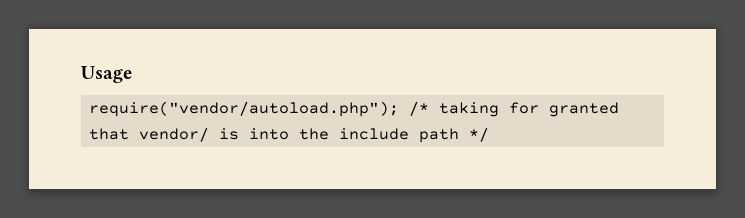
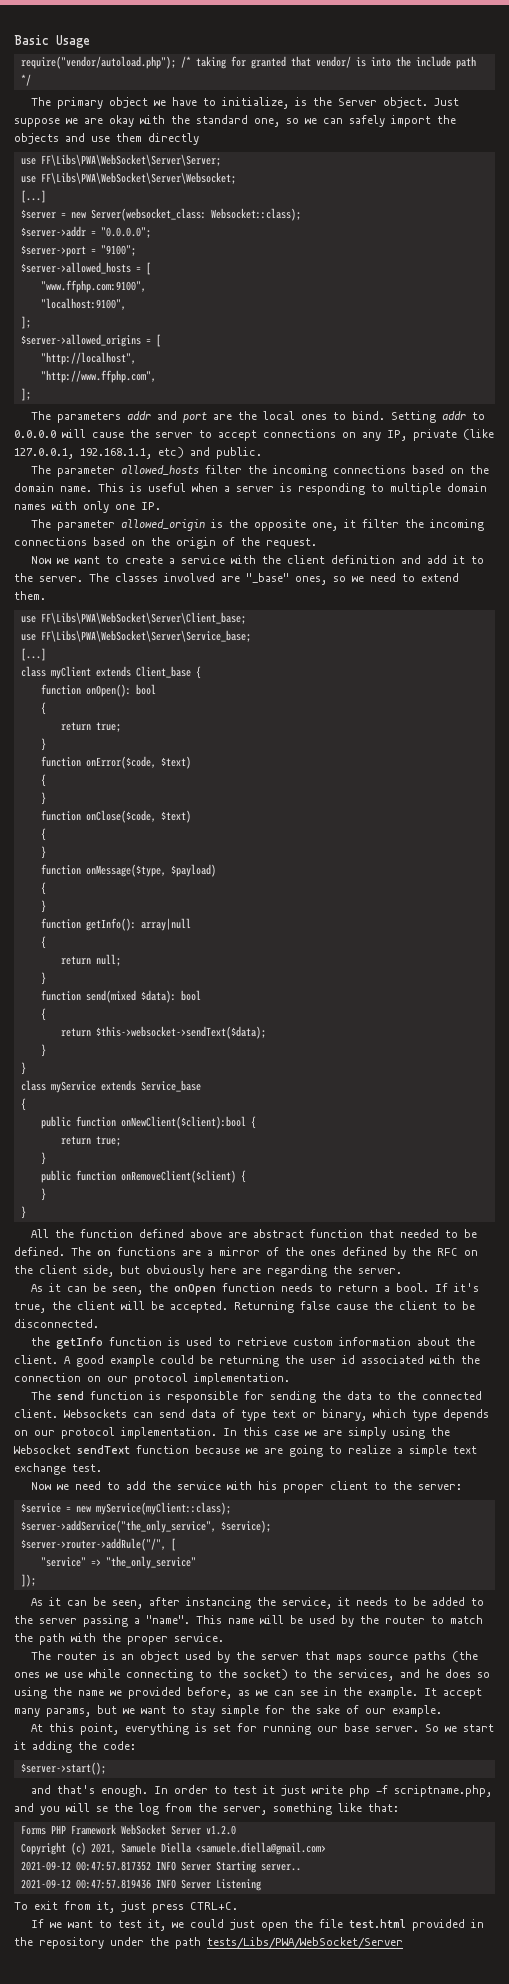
- Usage
+ Basic Usage
+ The primary object we have to initialize, is the Server object. Just suppose we are okay with the standard one, so we can safely import the objects and use them directly
+ use FF\Libs\PWA\WebSocket\Server\Server;
+ use FF\Libs\PWA\WebSocket\Server\Websocket;
+ [...]
+ $server = new Server(websocket_class: Websocket::class);
+ $server->addr = "0.0.0.0";
+ $server->port = "9100";
+ $server->allowed_hosts = [
+ "www.ffphp.com:9100",
+ "localhost:9100",
+ ];
+ $server->allowed_origins = [
+ "http://localhost",
+ "http://www.ffphp.com",
+ ];
+ The parameters addr and port are the local ones to bind. Setting addr to 0.0.0.0 will cause the server to accept connections on any IP, private (like 127.0.0.1, 192.168.1.1, etc) and public.
+ The parameter allowed_hosts filter the incoming connections based on the domain name. This is useful when a server is responding to multiple domain names with only one IP.
+ The parameter allowed_origin is the opposite one, it filter the incoming connections based on the origin of the request.
+ Now we want to create a service with the client definition and add it to the server. The classes involved are "_base" ones, so we need to extend them.
+ use FF\Libs\PWA\WebSocket\Server\Client_base;
+ use FF\Libs\PWA\WebSocket\Server\Service_base;
+ [...]
+ class myClient extends Client_base {
+ function onOpen(): bool
+ {
+ return true;
+ }
+ function onError($code, $text)
+ {
+ }
+ function onClose($code, $text)
+ {
+ }
+ function onMessage($type, $payload)
+ {
+ }
+ function getInfo(): array|null
+ {
+ return null;
+ }
+ function send(mixed $data): bool
+ {
+ return $this->websocket->sendText($data);
+ }
+ }
+ class myService extends Service_base
+ {
+ public function onNewClient($client):bool {
+ return true;
+ }
+ public function onRemoveClient($client) {
+ }
+ }
+ All the function defined above are abstract function that needed to be defined. The on functions are a mirror of the ones defined by the RFC on the client side, but obviously here are regarding the server.
+ As it can be seen, the onOpen function needs to return a bool. If it's true, the client will be accepted. Returning false cause the client to be disconnected.
+ the getInfo function is used to retrieve custom information about the client. A good example could be returning the user id associated with the connection on our protocol implementation.
+ The send function is responsible for sending the data to the connected client. Websockets can send data of type text or binary, which type depends on our protocol implementation. In this case we are simply using the Websocket sendText function because we are going to realize a simple text exchange test.
+ Now we need to add the service with his proper client to the server:
+ $service = new myService(myClient::class);
+ $server->addService("the_only_service", $service);
+ $server->router->addRule("/", [
+ "service" => "the_only_service"
+ ]);
+ As it can be seen, after instancing the service, it needs to be added to the server passing a "name". This name will be used by the router to match the path with the proper service.
+ The router is an object used by the server that maps source paths (the ones we use while connecting to the socket) to the services, and he does so using the name we provided before, as we can see in the example. It accept many params, but we want to stay simple for the sake of our example.
+ At this point, everything is set for running our base server. So we start it adding the code:
+ $server->start();
+ and that's enough. In order to test it just write php -f scriptname.php, and you will se the log from the server, something like that:
+ Forms PHP Framework WebSocket Server v1.2.0
+ Copyright (c) 2021, Samuele Diella <samuele.diella@gmail.com>
+ 2021-09-12 00:47:57.817352 INFO Server Starting server..
+ 2021-09-12 00:47:57.819436 INFO Server Listening
+ To exit from it, just press CTRL+C.
+ If we want to test it, we could just open the file test.html provided in the repository under the path tests/Libs/PWA/WebSocket/Server

